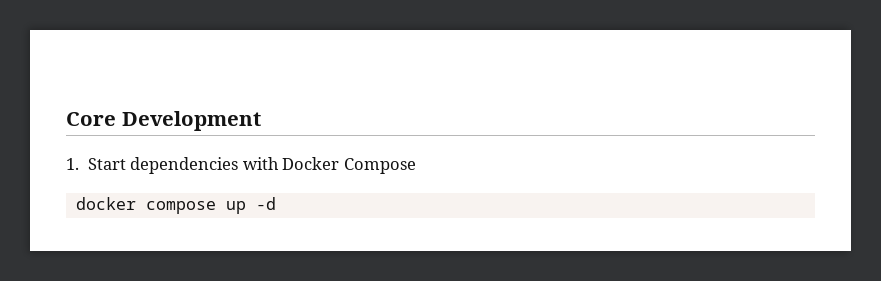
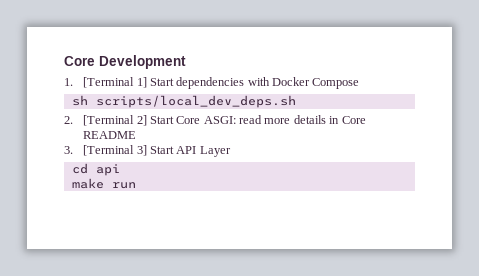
- 1. Start dependencies with Docker Compose
+ 1. [Terminal 1] Start dependencies with Docker Compose
- docker compose up -d
+ sh scripts/local_dev_deps.sh
+ 2. [Terminal 2] Start Core ASGI: read more details in Core README
+ 3. [Terminal 3] Start API Layer
+ cd api
+ make run

